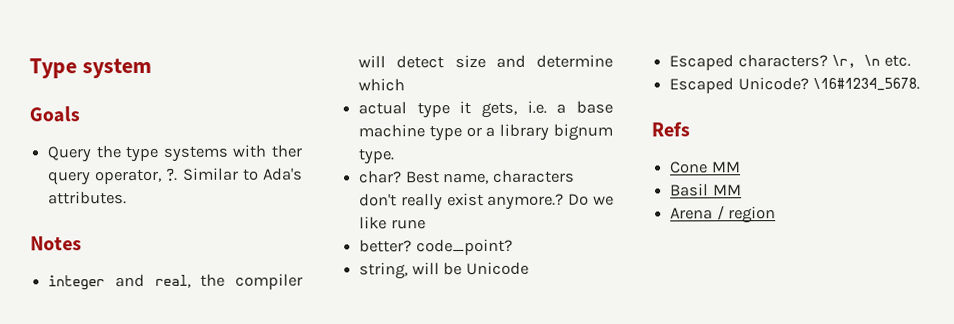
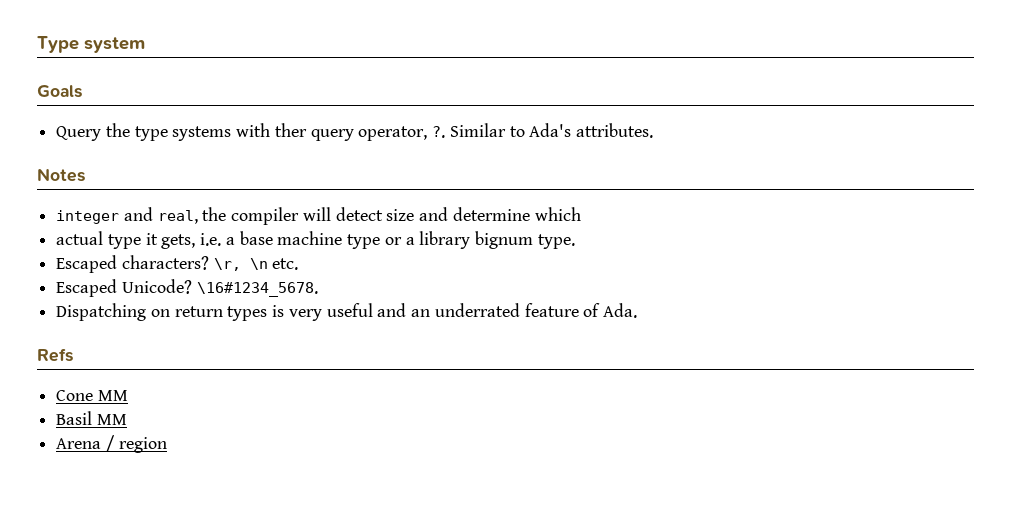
- char? Best name, characters don't really exist anymore.? Do we like rune
- better? code_point?
- string, will be Unicode
+ Dispatching on return types is very useful and an underrated feature of Ada.

